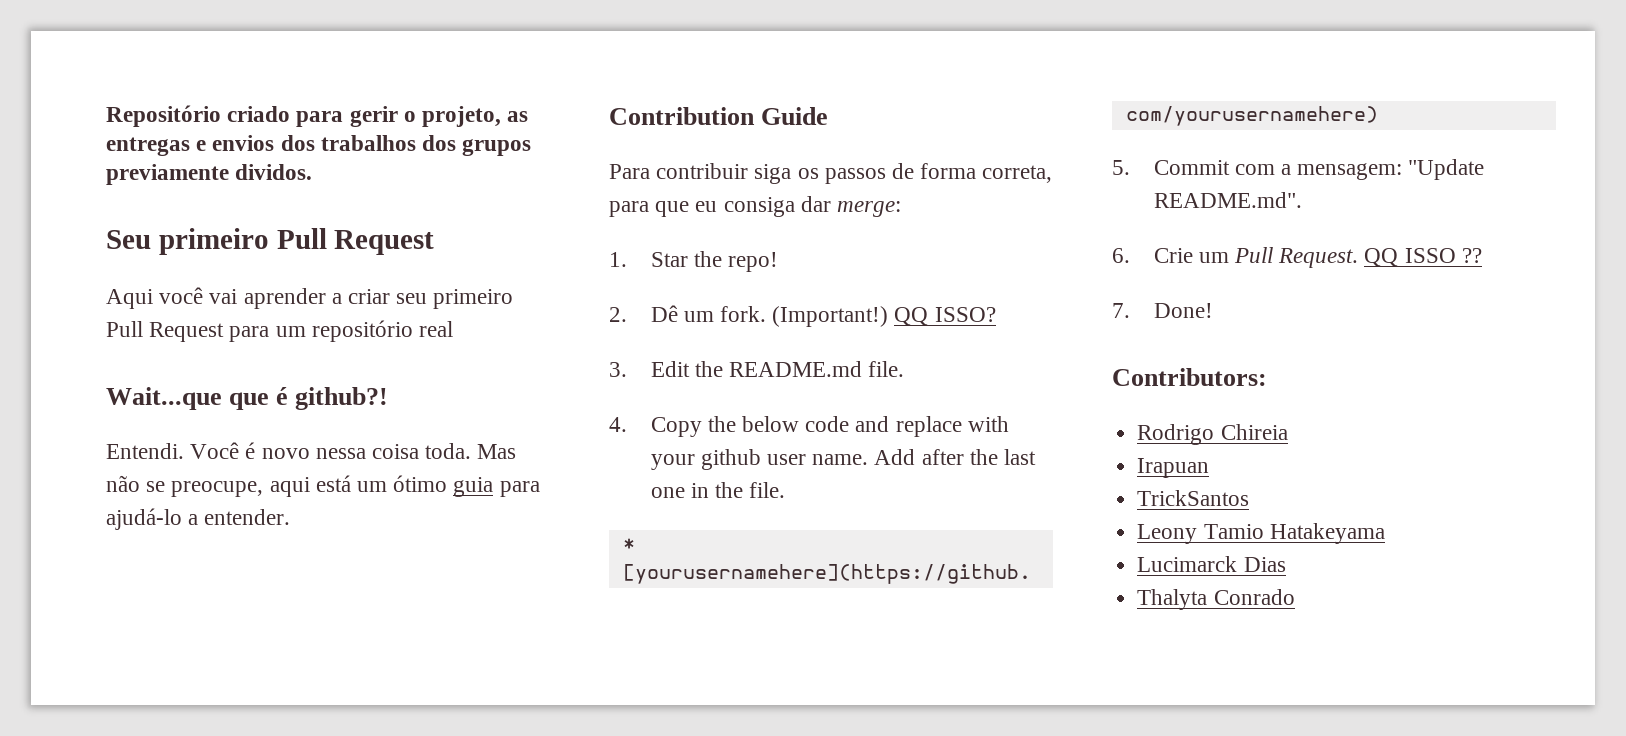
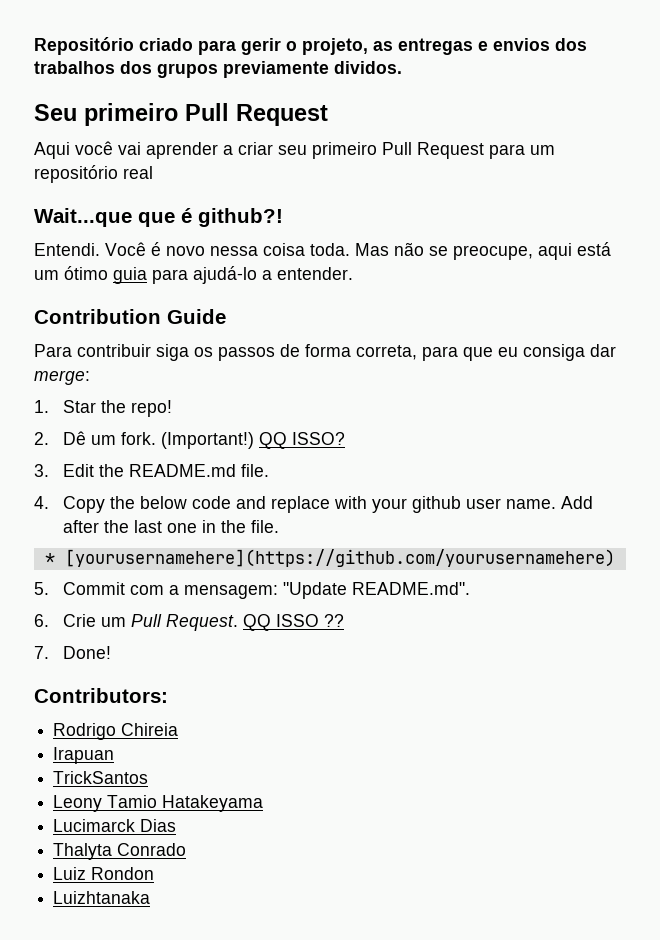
+ Luiz Rondon
+ Luizhtanaka

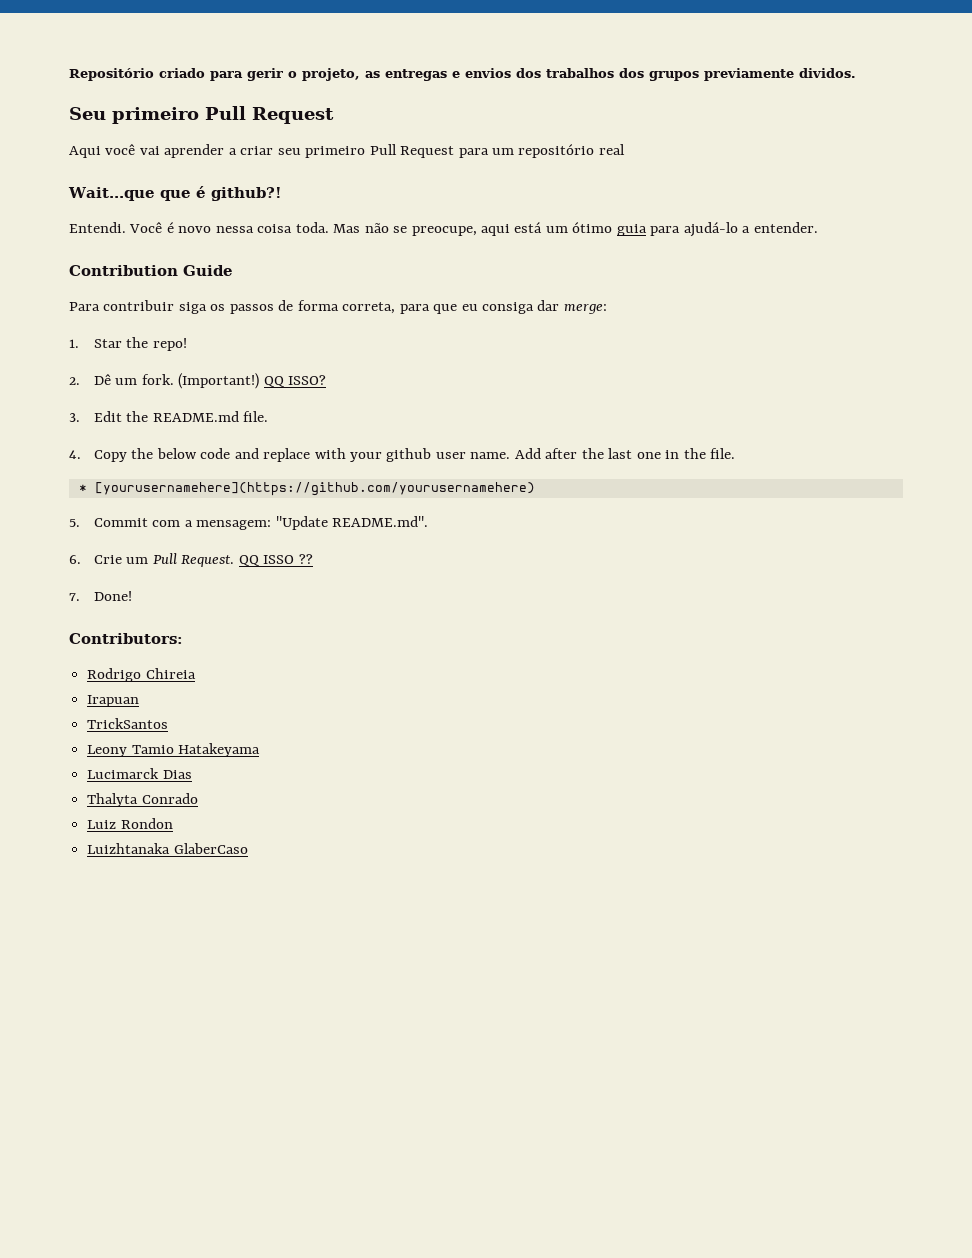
- Luizhtanaka
+ Luizhtanaka GlaberCaso

